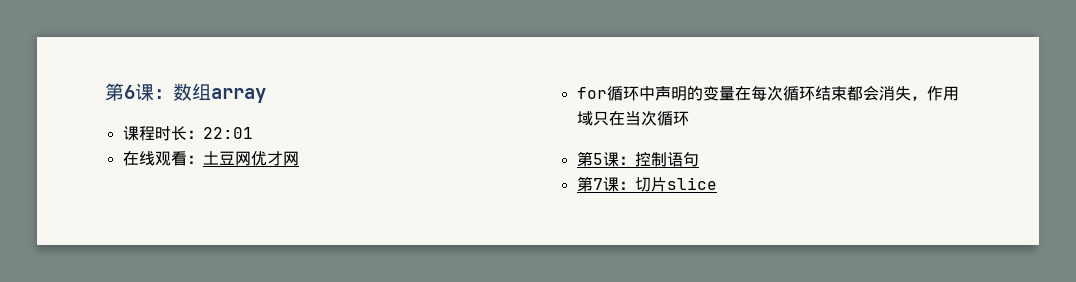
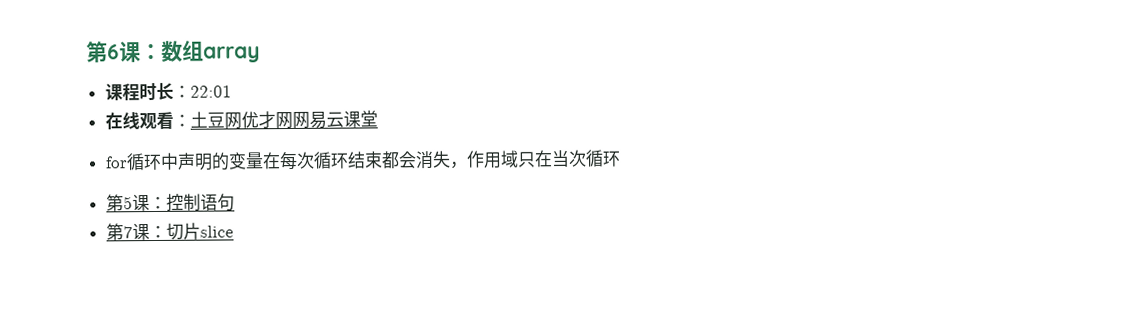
- 在线观看：土豆网优才网
+ 在线观看：土豆网优才网网易云课堂

